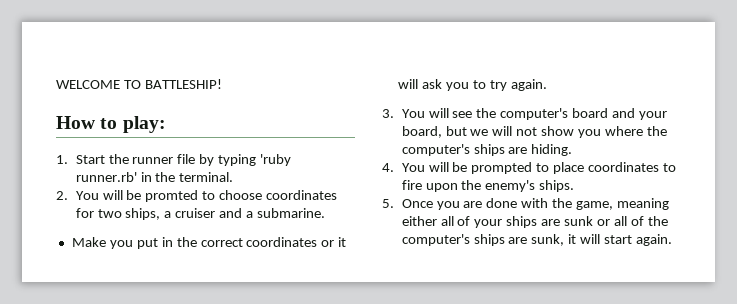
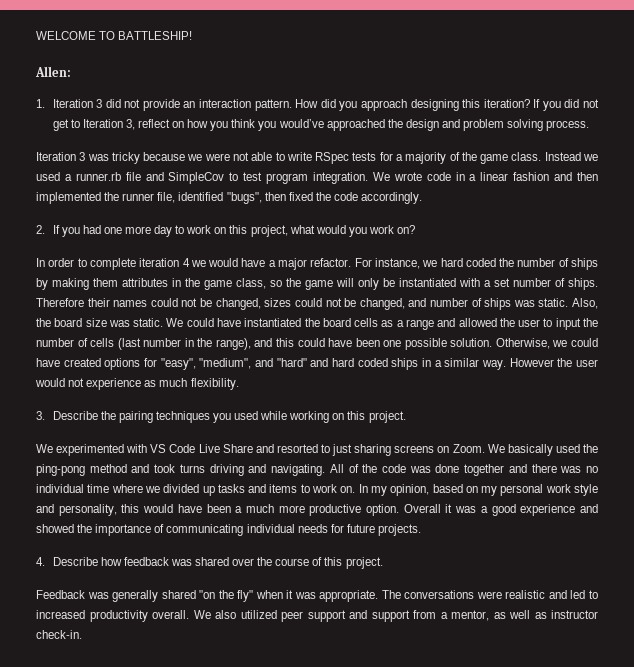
- How to play:
- 1. Start the runner file by typing 'ruby runner.rb' in the terminal.
- 2. You will be promted to choose coordinates for two ships, a cruiser and a submarine.
- Make you put in the correct coordinates or it will ask you to try again.
- 3. You will see the computer's board and your board, but we will not show you where the computer's ships are hiding.
- 4. You will be prompted to place coordinates to fire upon the enemy's ships.
- 5. Once you are done with the game, meaning either all of your ships are sunk or all of the computer's ships are sunk, it will start again.
+ Allen:
+ 1. Iteration 3 did not provide an interaction pattern. How did you approach designing this iteration? If you did not get to Iteration 3, reflect on how you think you would’ve approached the design and problem solving process.
+ Iteration 3 was tricky because we were not able to write RSpec tests for a majority of the game class. Instead we used a runner.rb file and SimpleCov to test program integration. We wrote code in a linear fashion and then implemented the runner file, identified "bugs", then fixed the code accordingly.
+ 2. If you had one more day to work on this project, what would you work on?
+ In order to complete iteration 4 we would have a major refactor. For instance, we hard coded the number of ships by making them attributes in the game class, so the game will only be instantiated with a set number of ships. Therefore their names could not be changed, sizes could not be changed, and number of ships was static. Also, the board size was static. We could have instantiated the board cells as a range and allowed the user to input the number of cells (last number in the range), and this could have been one possible solution. Otherwise, we could have created options for "easy", "medium", and "hard" and hard coded ships in a similar way. However the user would not experience as much flexibility.
+ 3. Describe the pairing techniques you used while working on this project.
+ We experimented with VS Code Live Share and resorted to just sharing screens on Zoom. We basically used the ping-pong method and took turns driving and navigating. All of the code was done together and there was no individual time where we divided up tasks and items to work on. In my opinion, based on my personal work style and personality, this would have been a much more productive option. Overall it was a good experience and showed the importance of communicating individual needs for future projects.
+ 4. Describe how feedback was shared over the course of this project.
+ Feedback was generally shared "on the fly" when it was appropriate. The conversations were realistic and led to increased productivity overall. We also utilized peer support and support from a mentor, as well as instructor check-in.

